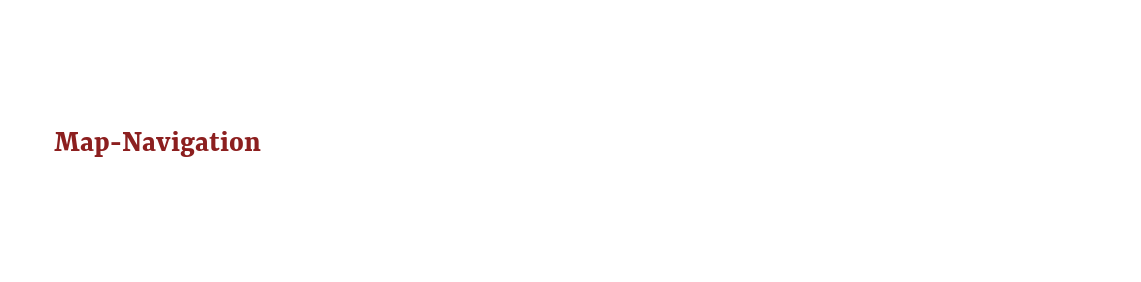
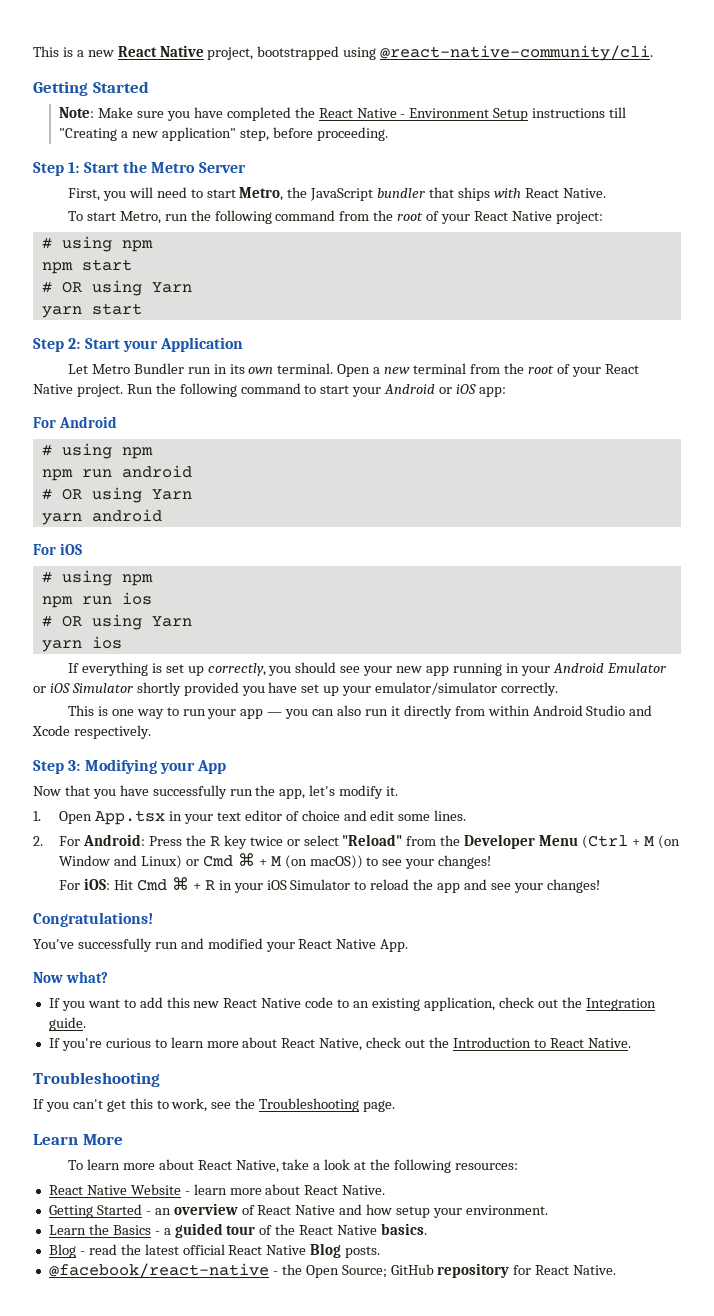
- Map-Navigation
+ This is a new React Native project, bootstrapped using @react-native-community/cli.
+ Getting Started
+ Note: Make sure you have completed the React Native - Environment Setup instructions till "Creating a new application" step, before proceeding.
+ Step 1: Start the Metro Server
+ First, you will need to start Metro, the JavaScript bundler that ships with React Native.
+ To start Metro, run the following command from the root of your React Native project:
+ # using npm
+ npm start
+ # OR using Yarn
+ yarn start
+ Step 2: Start your Application
+ Let Metro Bundler run in its own terminal. Open a new terminal from the root of your React Native project. Run the following command to start your Android or iOS app:
+ For Android
+ # using npm
+ npm run android
+ # OR using Yarn
+ yarn android
+ For iOS
+ # using npm
+ npm run ios
+ # OR using Yarn
+ yarn ios
+ If everything is set up correctly, you should see your new app running in your Android Emulator or iOS Simulator shortly provided you have set up your emulator/simulator correctly.
+ This is one way to run your app — you can also run it directly from within Android Studio and Xcode respectively.
+ Step 3: Modifying your App
+ Now that you have successfully run the app, let's modify it.
+ 1. Open App.tsx in your text editor of choice and edit some lines.
+ 2. For Android: Press the R key twice or select "Reload" from the Developer Menu (Ctrl + M (on Window and Linux) or Cmd ⌘ + M (on macOS)) to see your changes!
+ For iOS: Hit Cmd ⌘ + R in your iOS Simulator to reload the app and see your changes!
+ Congratulations!
+ You've successfully run and modified your React Native App.
+ Now what?
+ If you want to add this new React Native code to an existing application, check out the Integration guide.
+ If you're curious to learn more about React Native, check out the Introduction to React Native.
+ Troubleshooting
+ If you can't get this to work, see the Troubleshooting page.
+ Learn More
+ To learn more about React Native, take a look at the following resources:
+ React Native Website - learn more about React Native.
+ Getting Started - an overview of React Native and how setup your environment.
+ Learn the Basics - a guided tour of the React Native basics.
+ Blog - read the latest official React Native Blog posts.
+ @facebook/react-native - the Open Source; GitHub repository for React Native.

